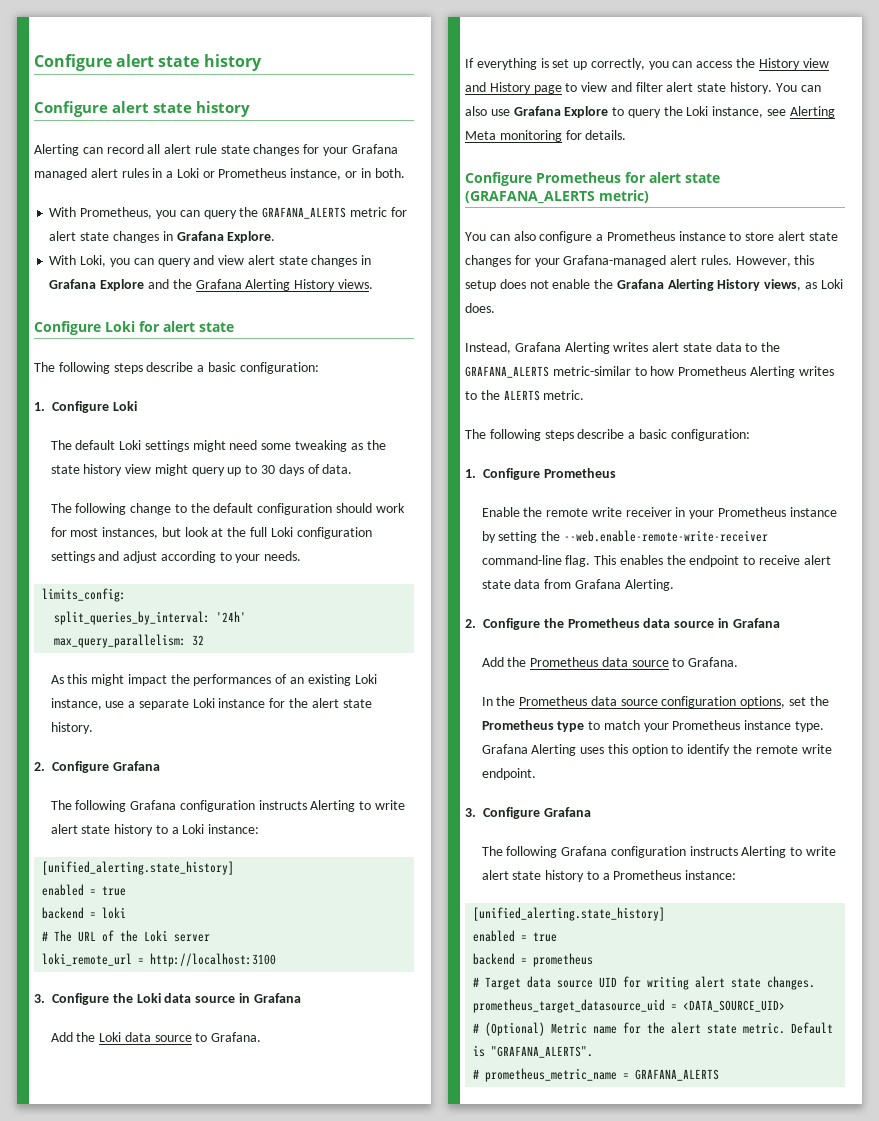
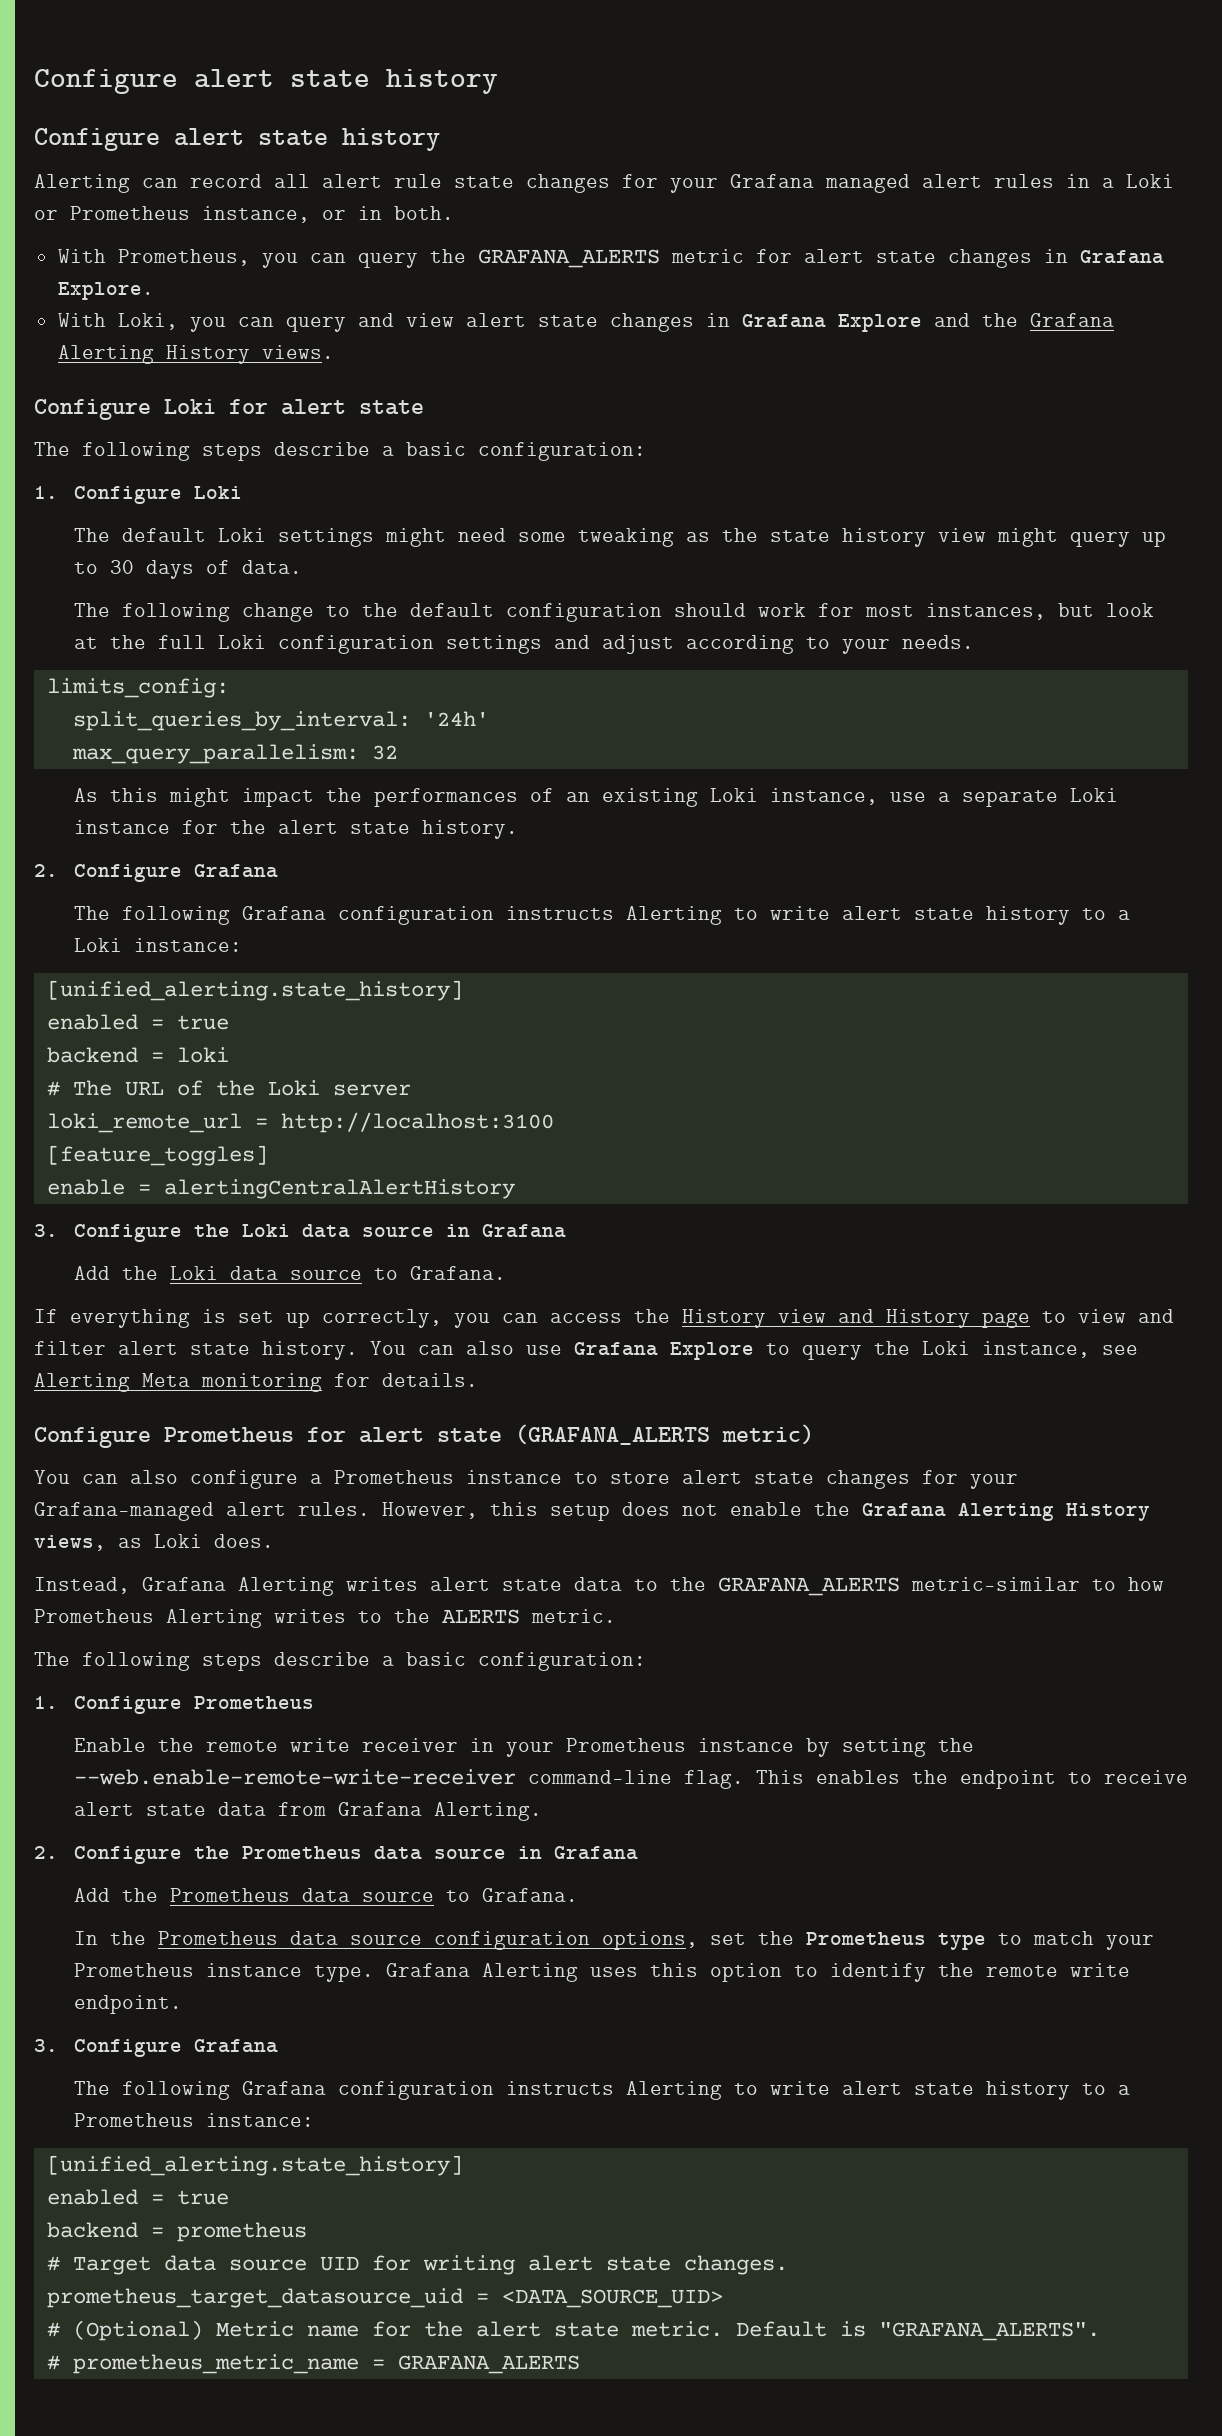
+ [feature_toggles]
+ enable = alertingCentralAlertHistory

